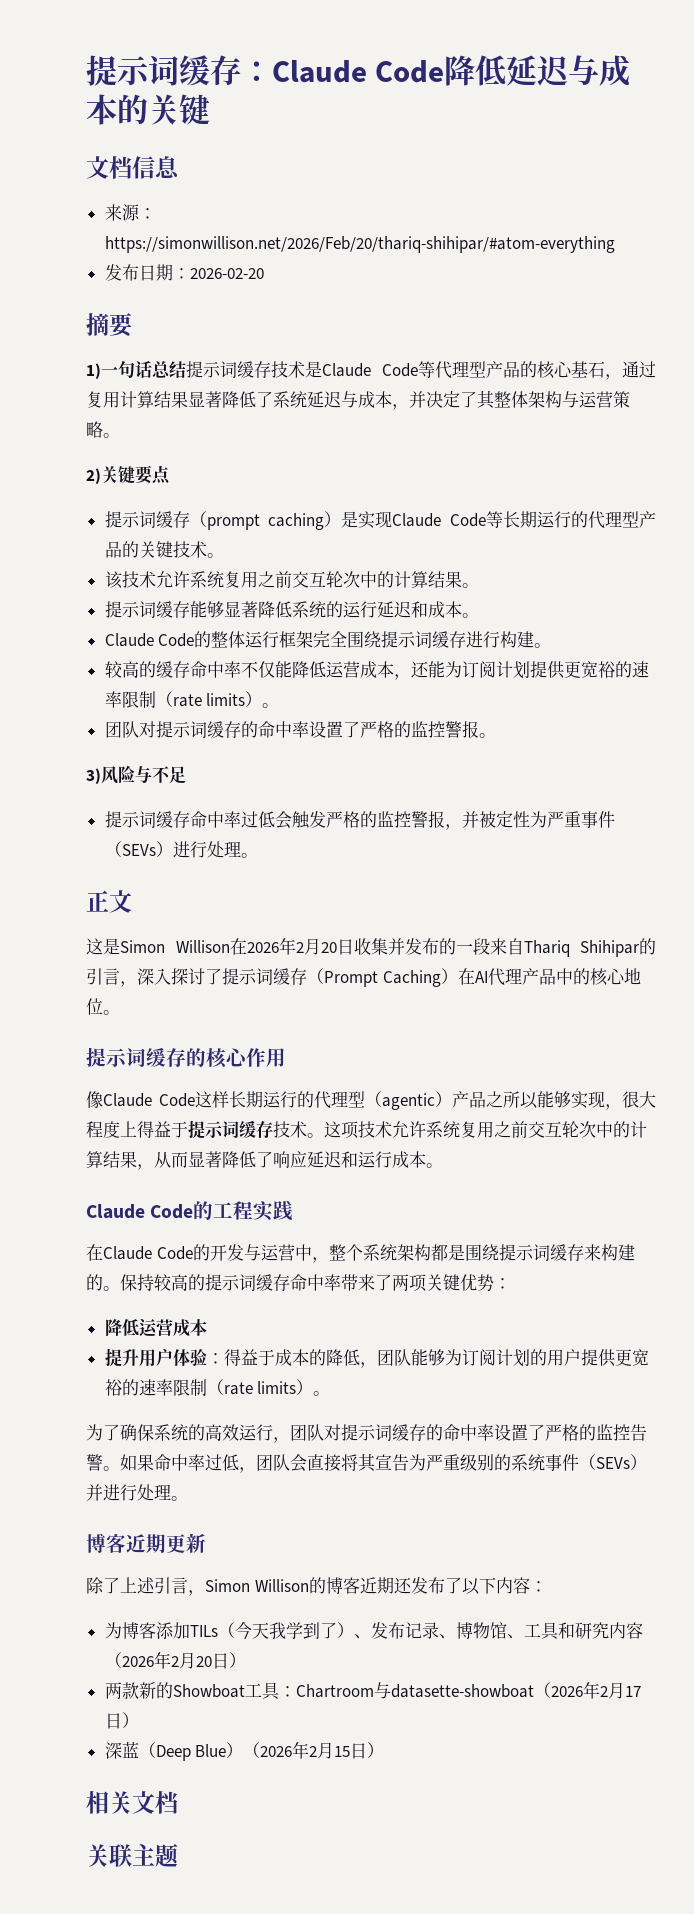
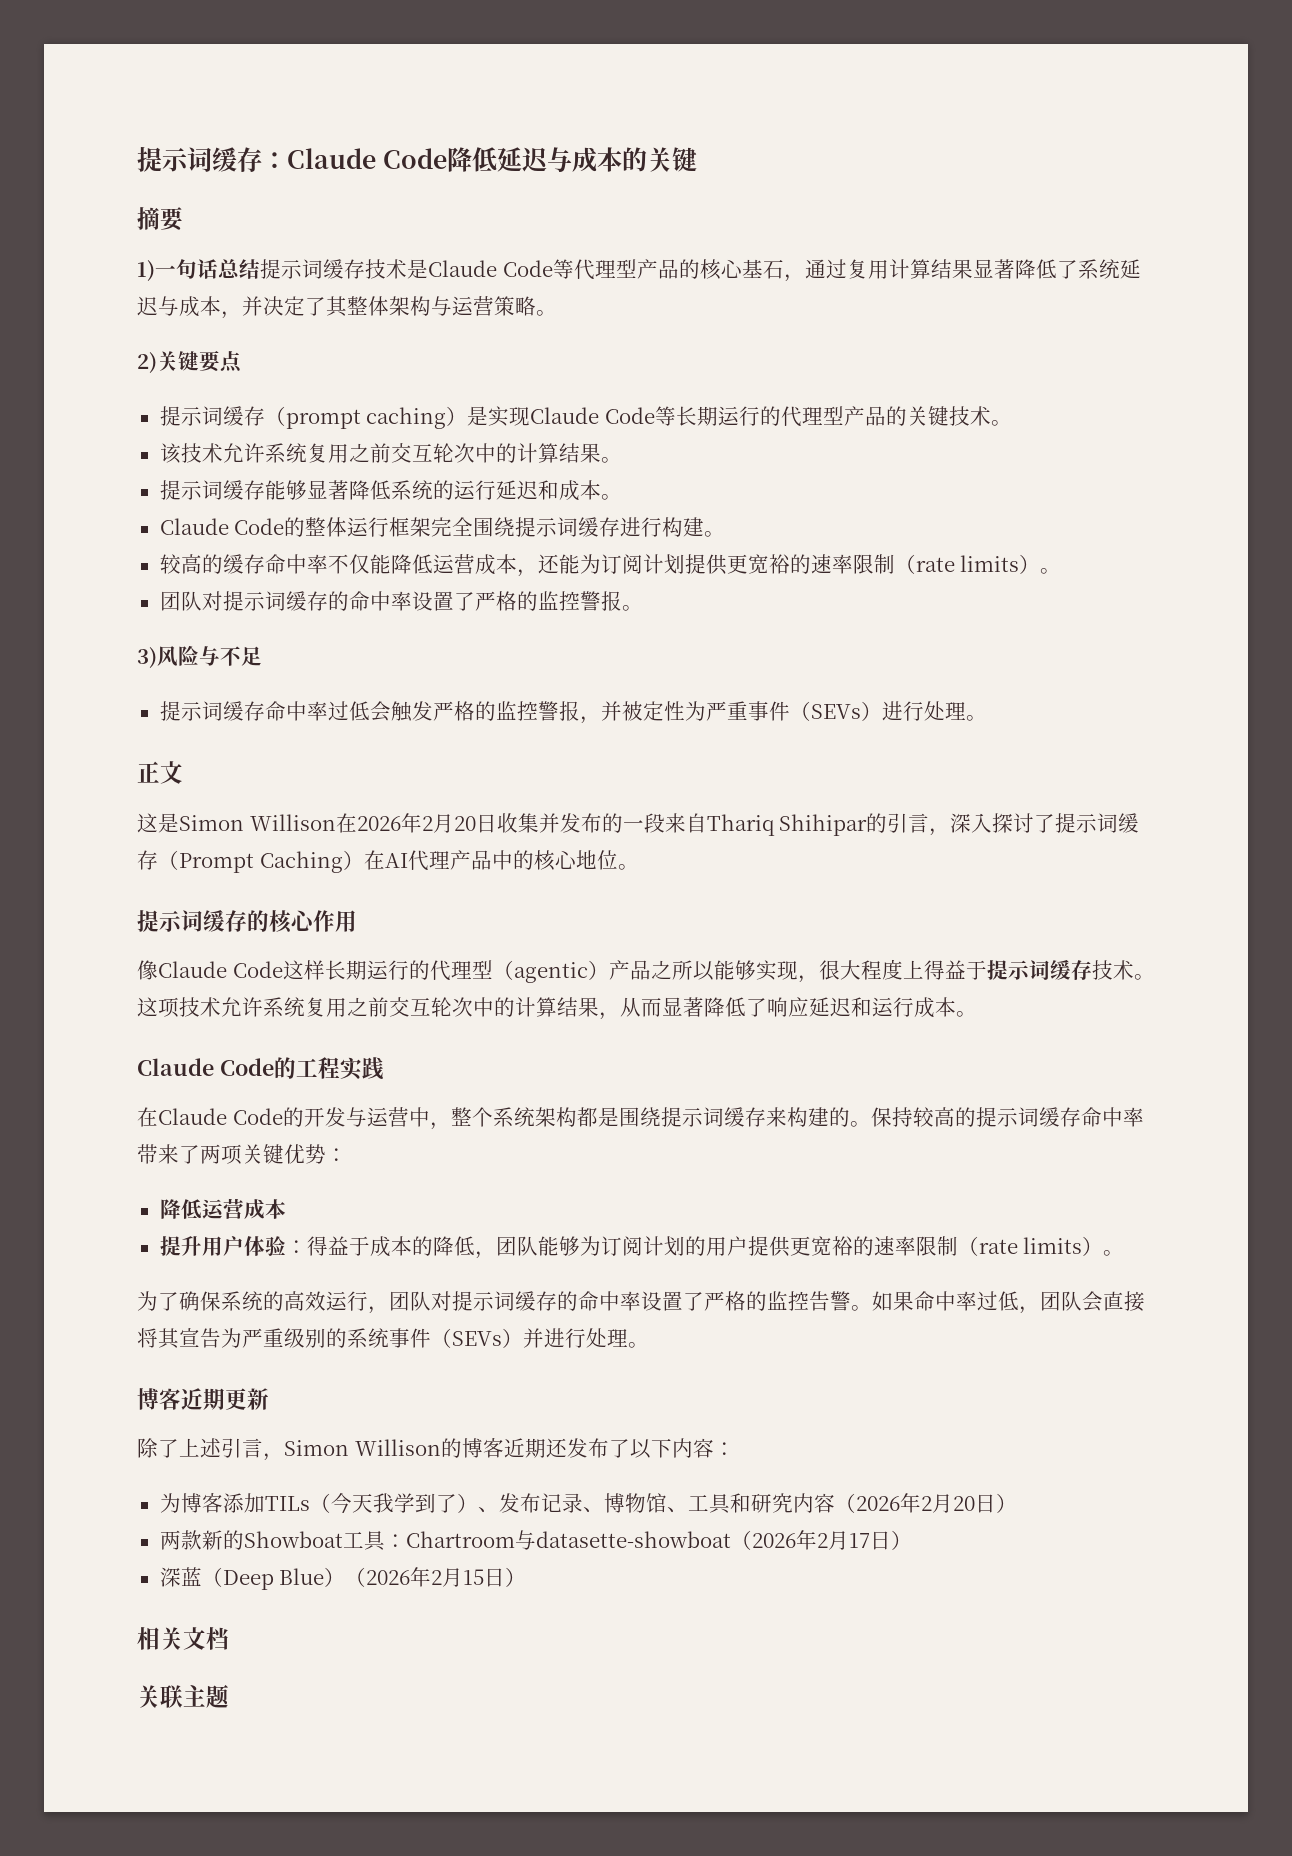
- 文档信息
- 来源：https://simonwillison.net/2026/Feb/20/thariq-shihipar/#atom-everything
- 发布日期：2026-02-20

